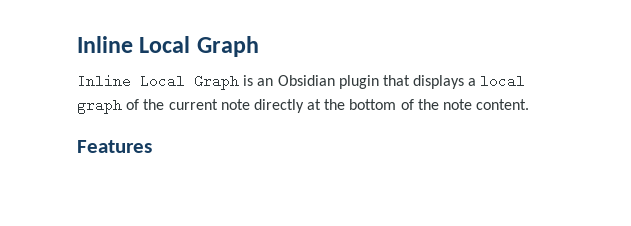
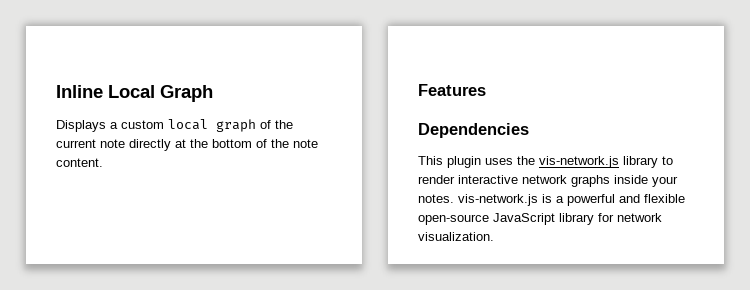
- Inline Local Graph is an Obsidian plugin that displays a local graph of the current note directly at the bottom of the note content.
+ Displays a custom local graph of the current note directly at the bottom of the note content.
+ Dependencies
+ This plugin uses the vis-network.js library to render interactive network graphs inside your notes. vis-network.js is a powerful and flexible open-source JavaScript library for network visualization.

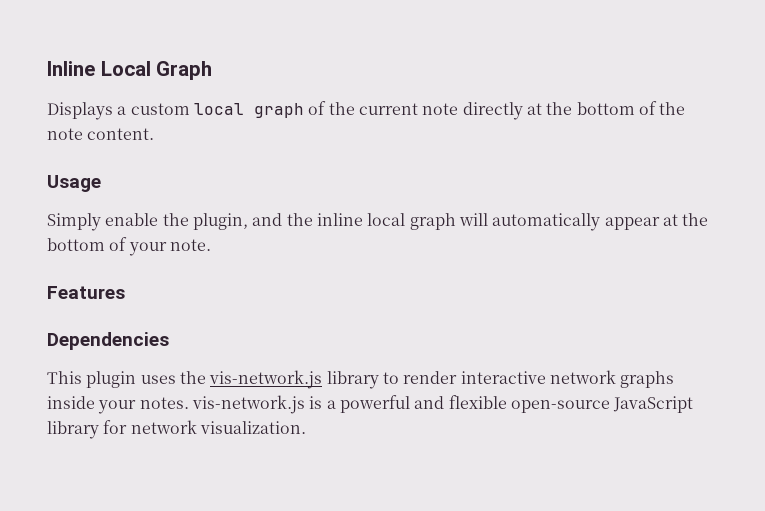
+ Usage
+ Simply enable the plugin, and the inline local graph will automatically appear at the bottom of your note.

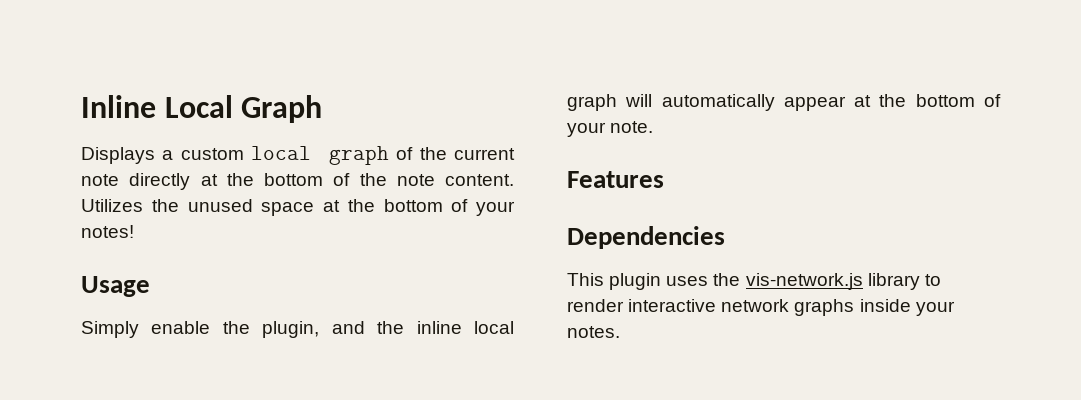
+ Utilizes the unused space at the bottom of your notes!
- This plugin uses the vis-network.js library to render interactive network graphs inside your notes. vis-network.js is a powerful and flexible open-source JavaScript library for network visualization.
+ This plugin uses the vis-network.js library to render interactive network graphs inside your notes.

